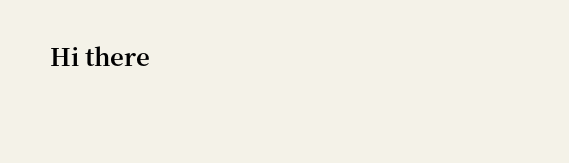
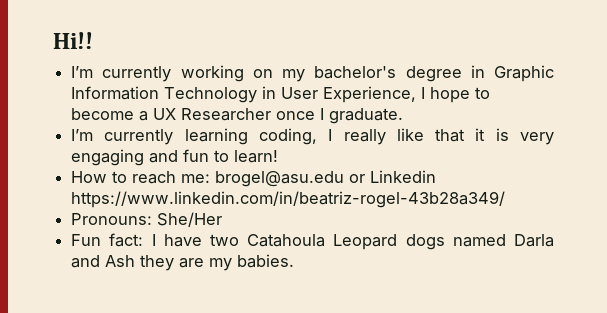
- Hi there
+ Hi!!
+ I’m currently working on my bachelor's degree in Graphic Information Technology in User Experience, I hope to become a UX Researcher once I graduate.
+ I’m currently learning coding, I really like that it is very engaging and fun to learn!
+ How to reach me: brogel@asu.edu or Linkedin https://www.linkedin.com/in/beatriz-rogel-43b28a349/
+ Pronouns: She/Her
+ Fun fact: I have two Catahoula Leopard dogs named Darla and Ash they are my babies.

